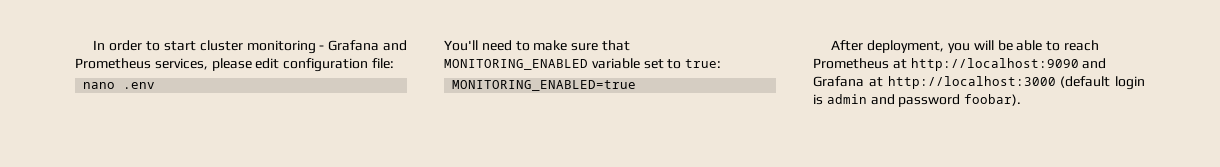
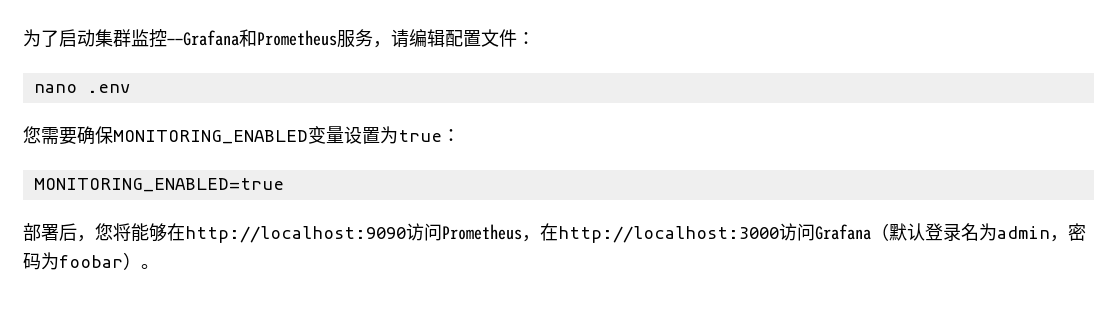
- In order to start cluster monitoring - Grafana and Prometheus services, please edit configuration file:
+ 为了启动集群监控——Grafana和Prometheus服务，请编辑配置文件：
  nano .env
- You'll need to make sure that MONITORING_ENABLED variable set to true:
+ 您需要确保MONITORING_ENABLED变量设置为true：
  MONITORING_ENABLED=true
- After deployment, you will be able to reach Prometheus at http://localhost:9090 and Grafana at http://localhost:3000 (default login is admin and password foobar).
+ 部署后，您将能够在http://localhost:9090访问Prometheus，在http://localhost:3000访问Grafana（默认登录名为admin，密码为foobar）。

